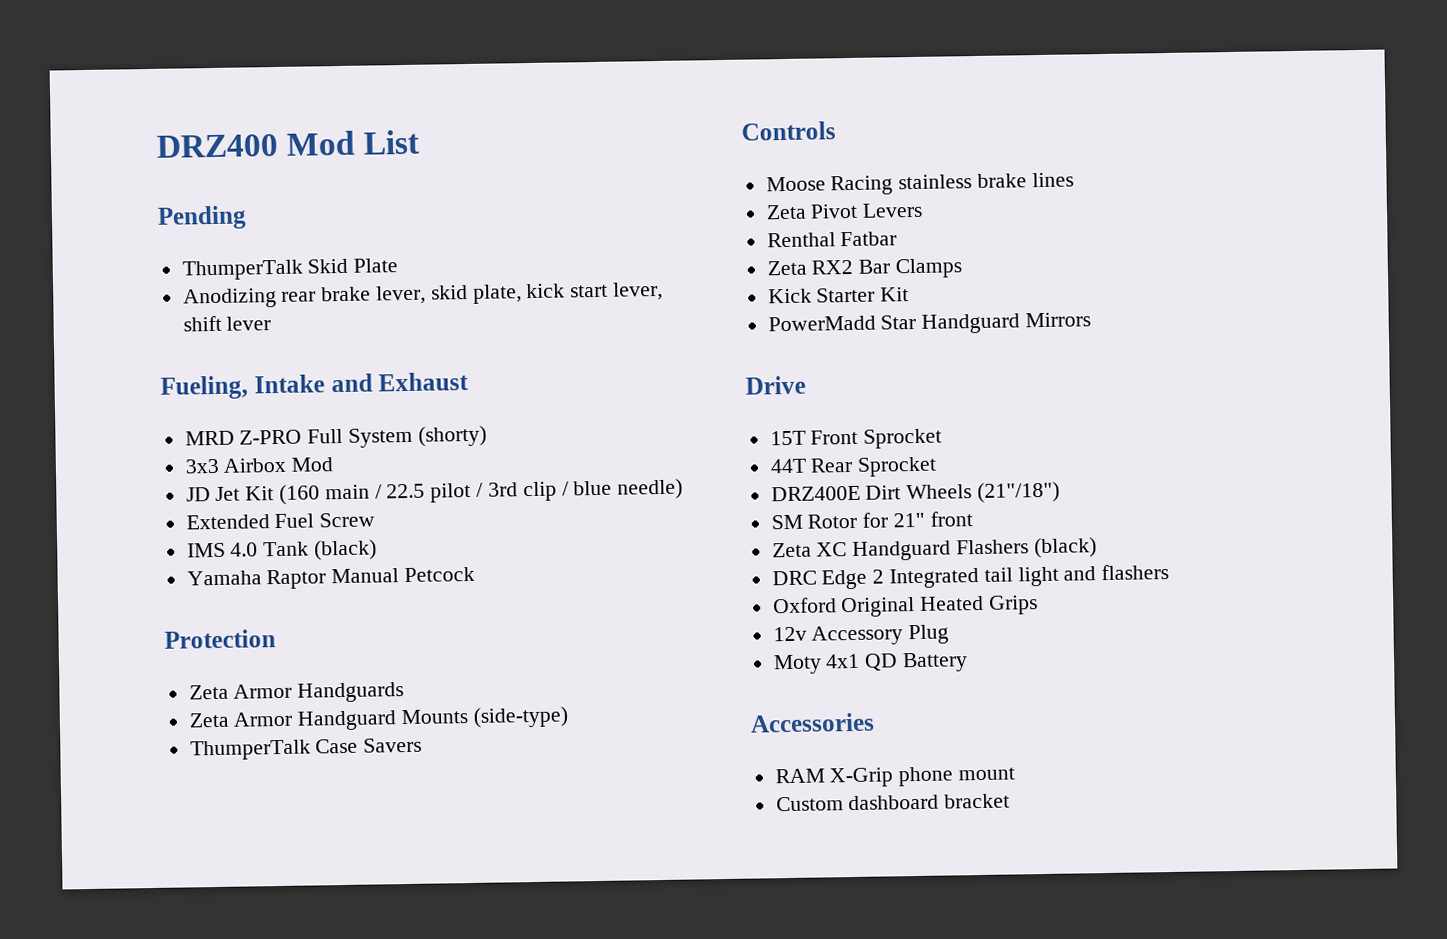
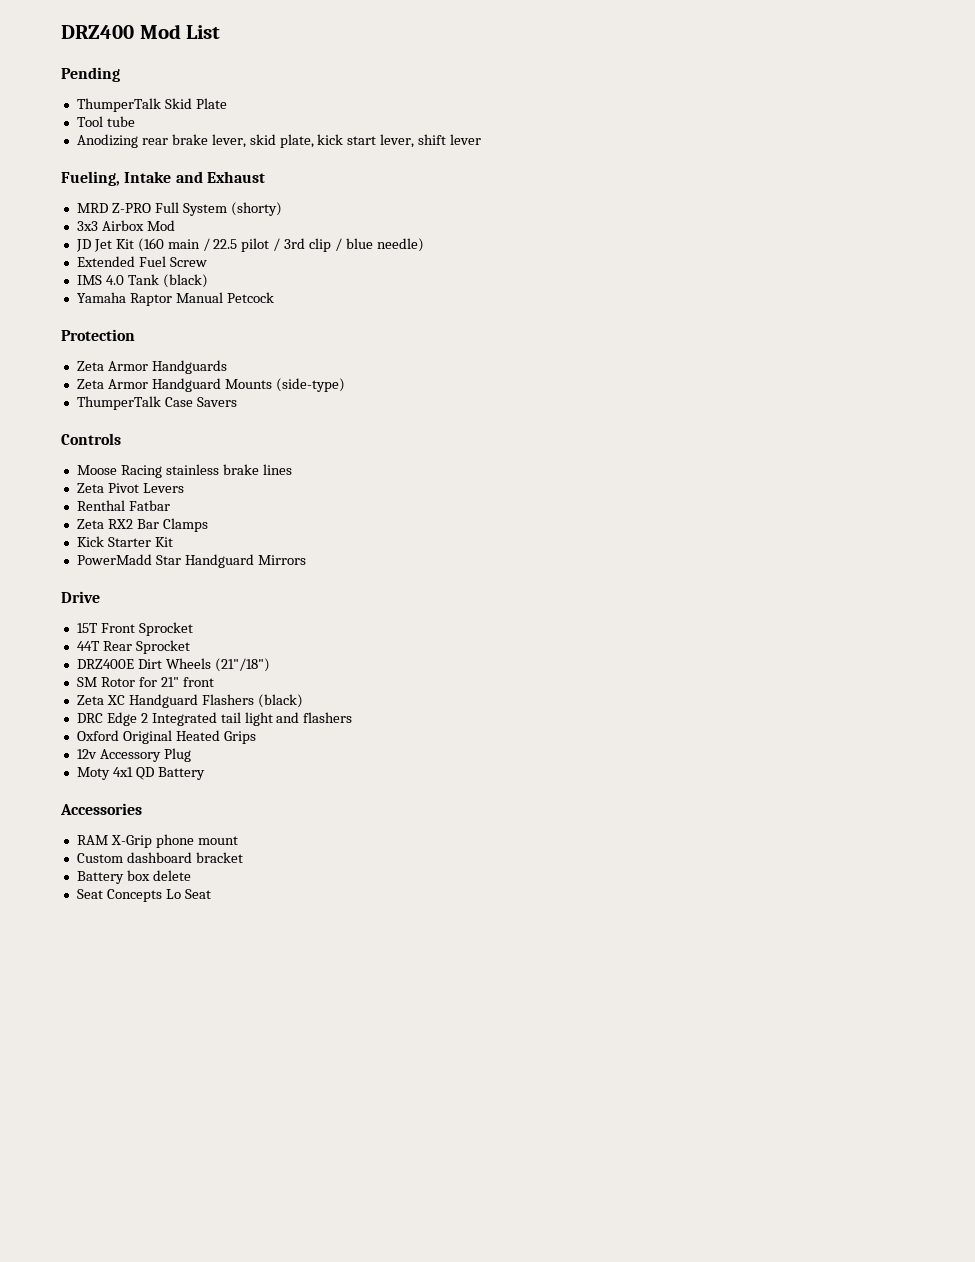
+ Tool tube
+ Battery box delete
+ Seat Concepts Lo Seat

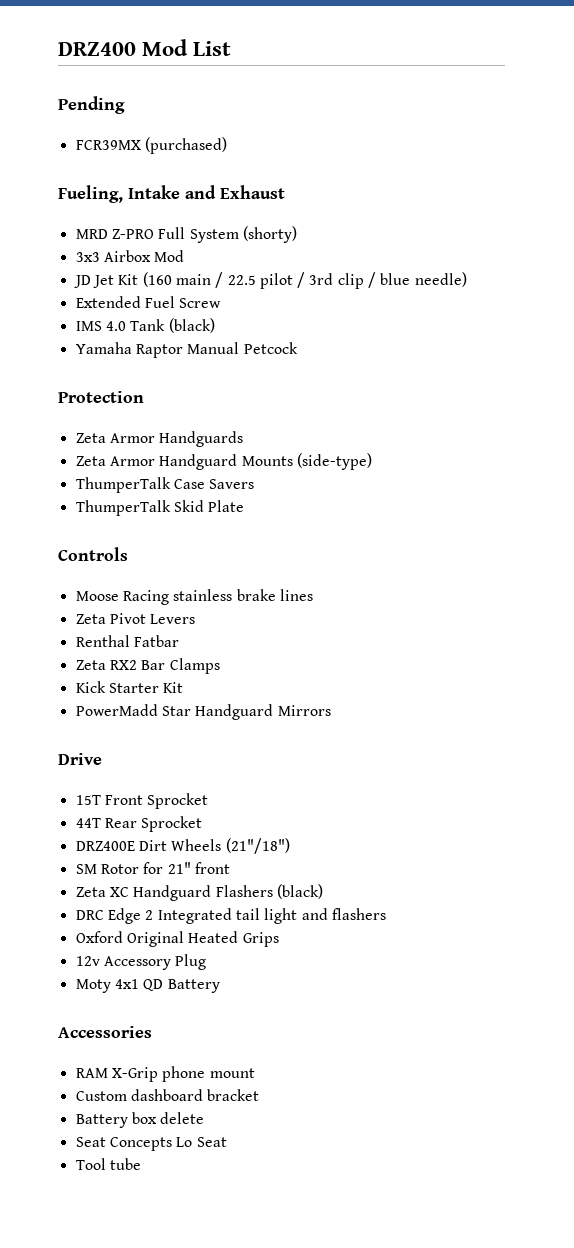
- ThumperTalk Skid Plate
- Tool tube
- Anodizing rear brake lever, skid plate, kick start lever, shift lever
+ FCR39MX (purchased)
+ ThumperTalk Skid Plate
+ Tool tube

